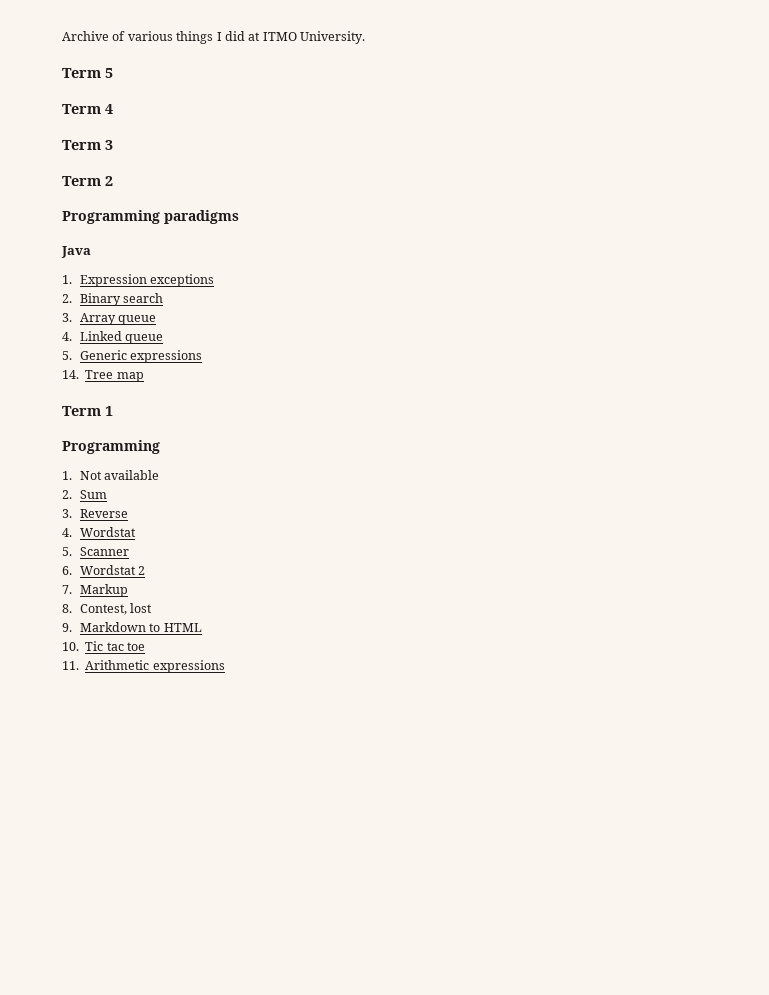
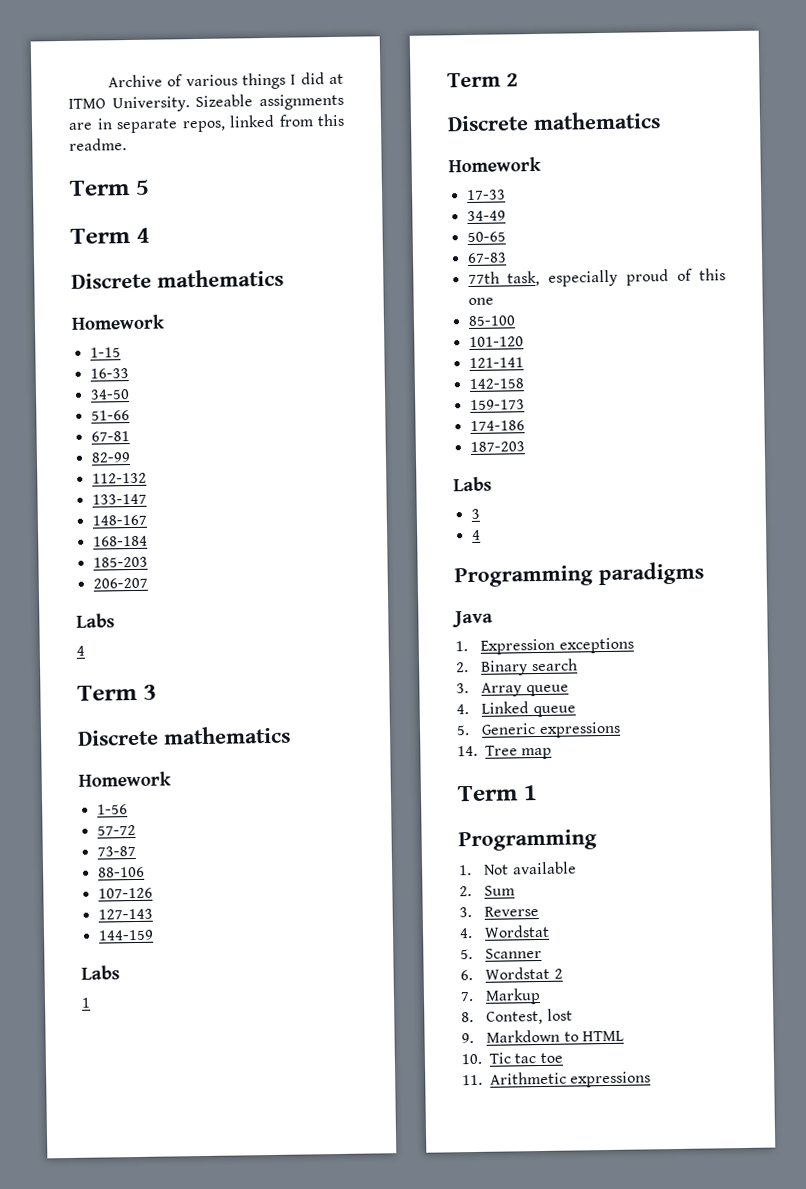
- Archive of various things I did at ITMO University.
+ Archive of various things I did at ITMO University. Sizeable assignments are in separate repos, linked from this readme.
  Term 5
  Term 4
+ Discrete mathematics
+ Homework
+ 1-15
+ 16-33
+ 34-50
+ 51-66
+ 67-81
+ 82-99
+ 112-132
+ 133-147
+ 148-167
+ 168-184
+ 185-203
+ 206-207
+ Labs
+ 4
  Term 3
+ Discrete mathematics
+ Homework
+ 1-56
+ 57-72
+ 73-87
+ 88-106
+ 107-126
+ 127-143
+ 144-159
+ Labs
+ 1
  Term 2
+ Discrete mathematics
+ Homework
+ 17-33
+ 34-49
+ 50-65
+ 67-83
+ 77th task, especially proud of this one
+ 85-100
+ 101-120
+ 121-141
+ 142-158
+ 159-173
+ 174-186
+ 187-203
+ Labs
+ 3
+ 4

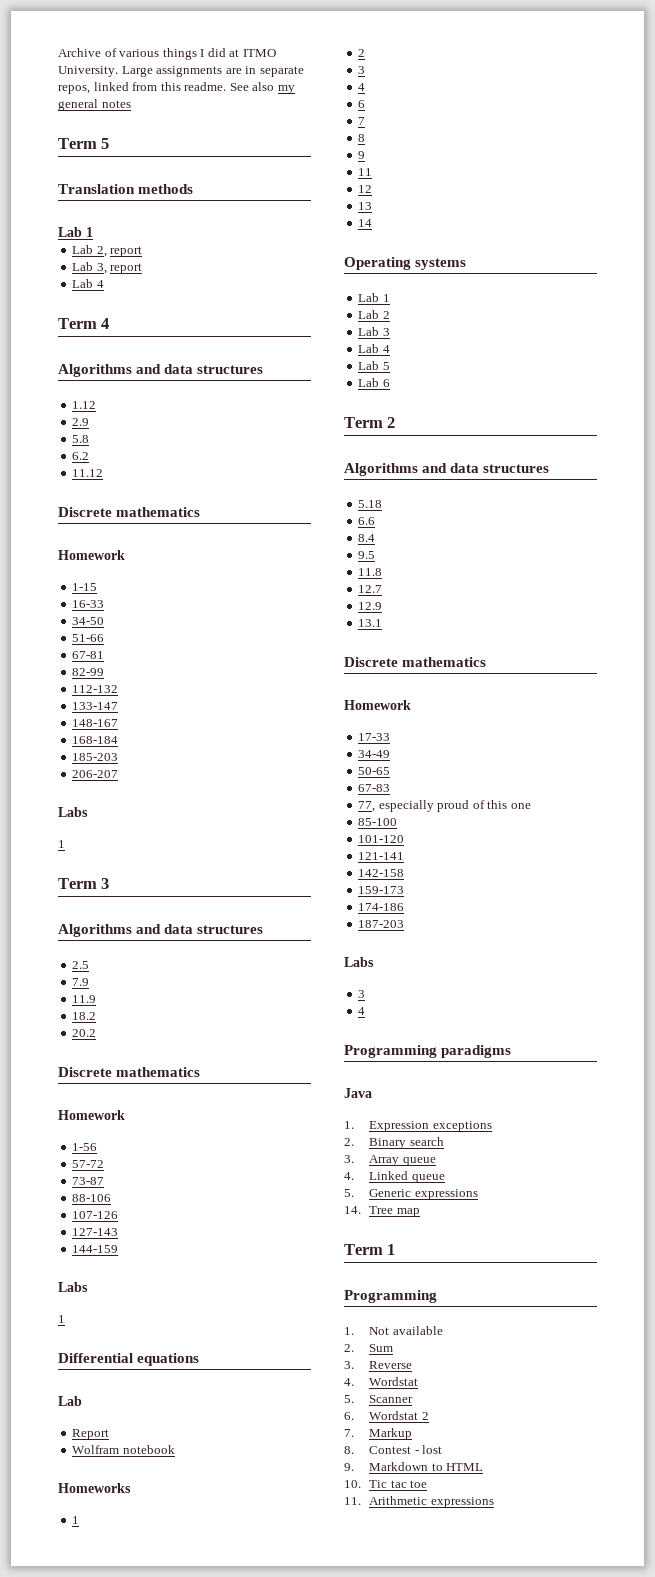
- Sizeable assignments are in separate repos, linked from this readme.
+ Large assignments are in separate repos, linked from this readme. See also my general notes
  Term 5
+ Translation methods
+ Lab 1
+ Lab 2, report
+ Lab 3, report
+ Lab 4
  Term 4
+ Algorithms and data structures
+ 1.12
+ 2.9
+ 5.8
+ 6.2
+ 11.12
  206-207
  Labs
- 4
+ 1
  Term 3
+ Algorithms and data structures
+ 2.5
+ 7.9
+ 11.9
+ 18.2
+ 20.2
+ Differential equations
+ Lab
+ Report
+ Wolfram notebook
+ Homeworks
+ 1
+ 2
+ 3
+ 4
+ 6
+ 7
+ 8
+ 9
+ 11
+ 12
+ 13
+ 14
+ Operating systems
+ Lab 1
+ Lab 2
+ Lab 3
+ Lab 4
+ Lab 5
+ Lab 6
  Term 2
+ Algorithms and data structures
+ 5.18
+ 6.6
+ 8.4
+ 9.5
+ 11.8
+ 12.7
+ 12.9
+ 13.1
- 77th task, especially proud of this one
+ 77, especially proud of this one
- 8. Contest, lost
+ 8. Contest - lost

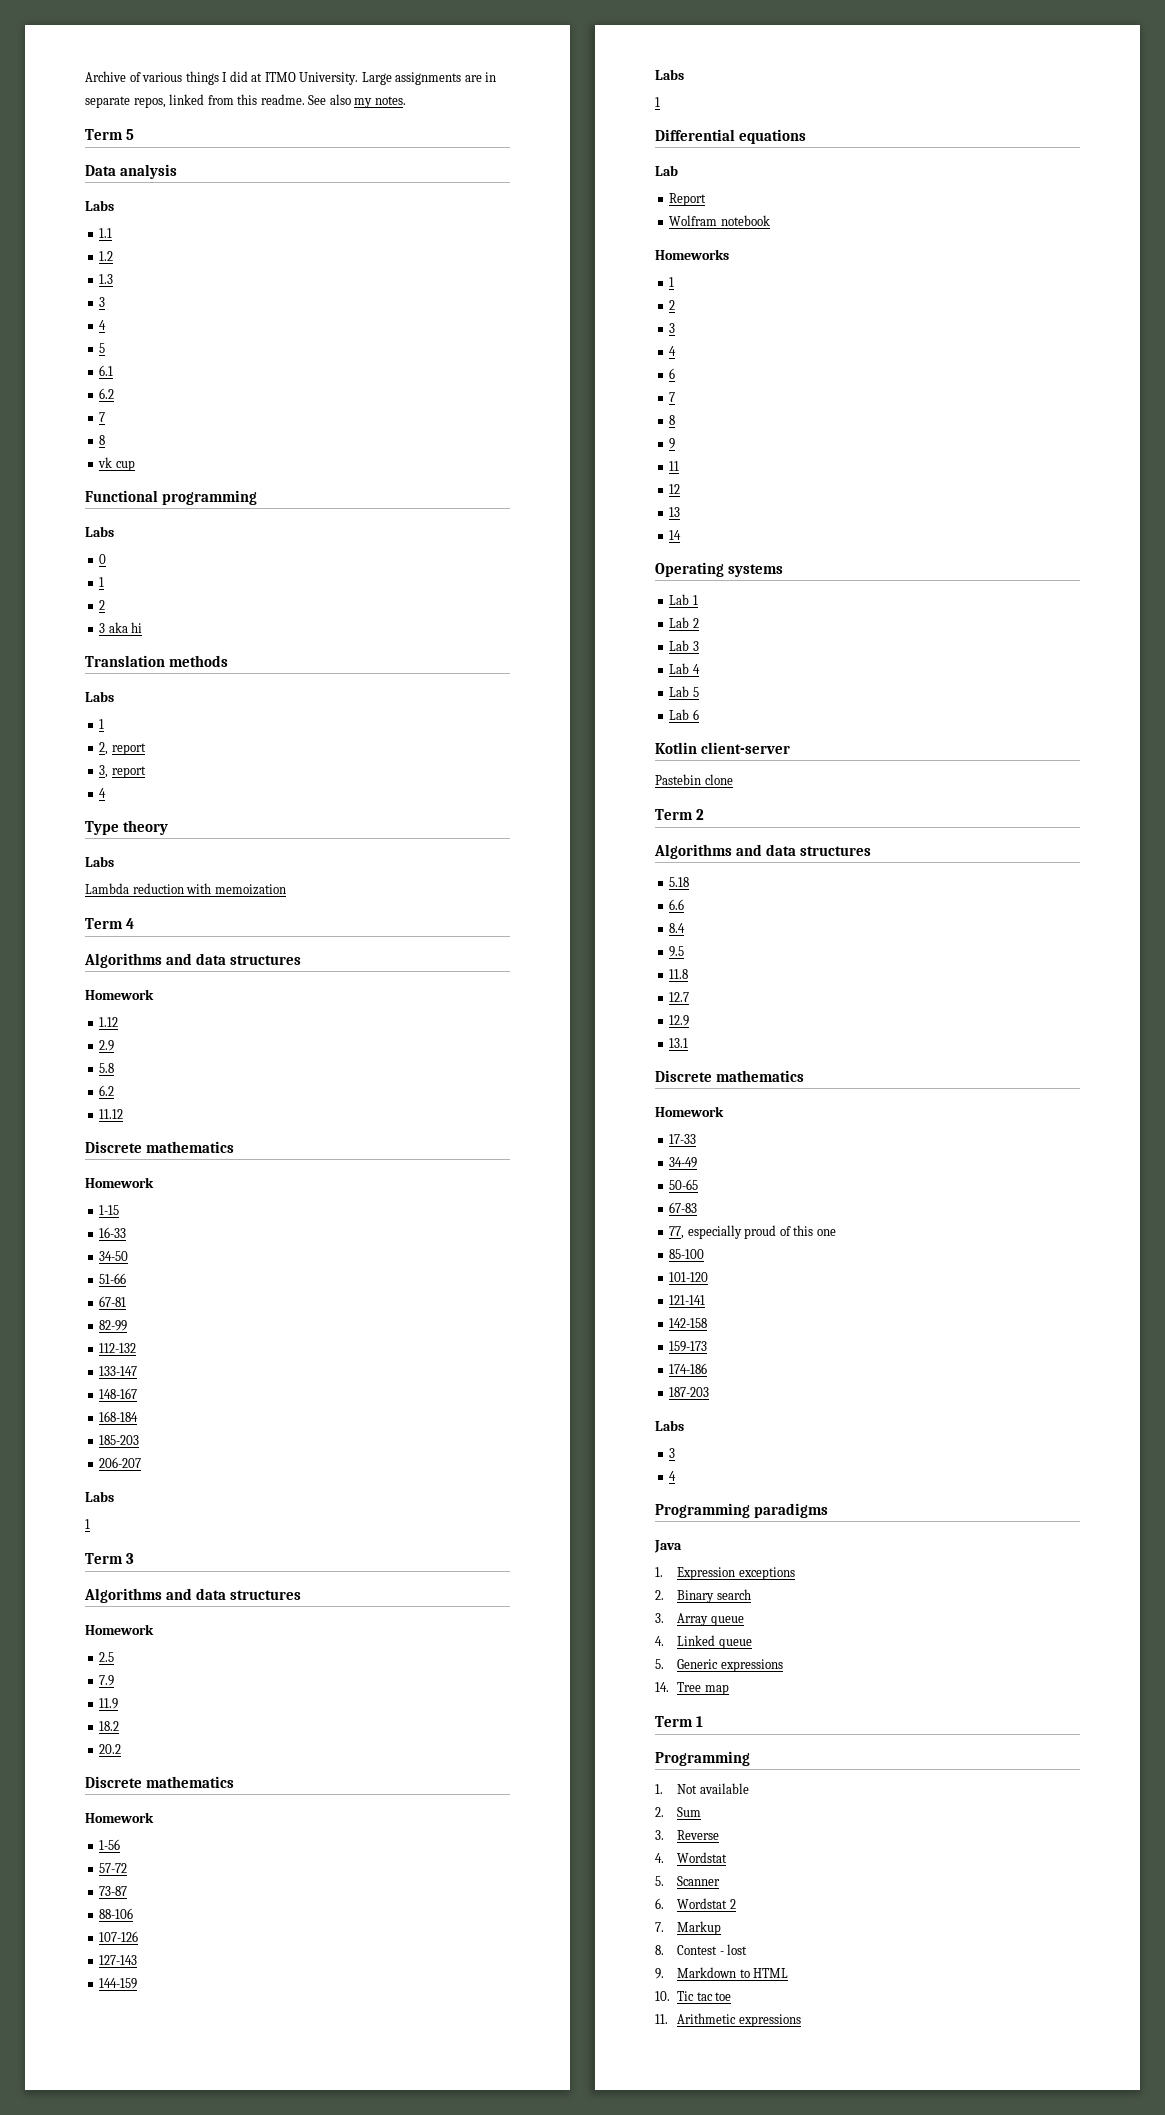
- See also my general notes
+ See also my notes.
+ Data analysis
+ Labs
+ 1.1
+ 1.2
+ 1.3
+ 3
+ 4
+ 5
+ 6.1
+ 6.2
+ 7
+ 8
+ vk cup
+ Functional programming
+ Labs
+ 0
+ 1
+ 2
+ 3 aka hi
  Translation methods
- Lab 1
- Lab 2, report
+ Labs
+ 1
+ 2, report
- Lab 3, report
- Lab 4
+ 3, report
+ 4
+ Type theory
+ Labs
+ Lambda reduction with memoization
  Term 4
  Algorithms and data structures
+ Homework
  Term 3
  Algorithms and data structures
+ Homework
+ Kotlin client-server
+ Pastebin clone

